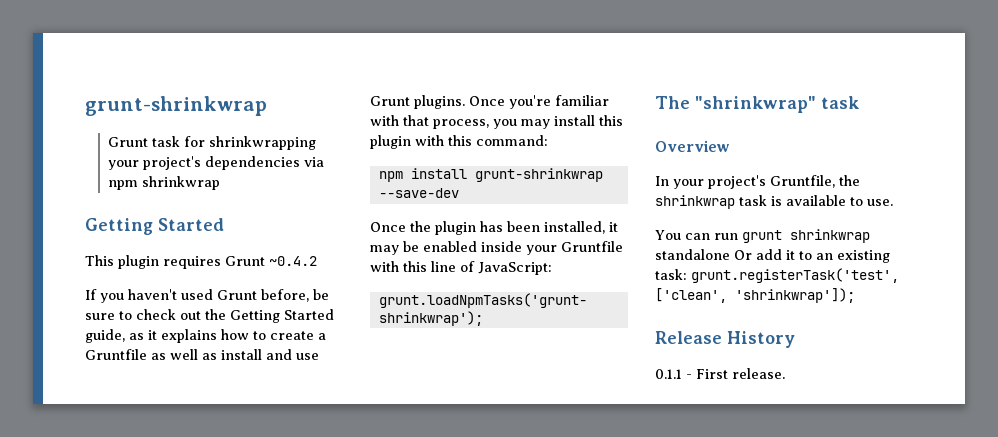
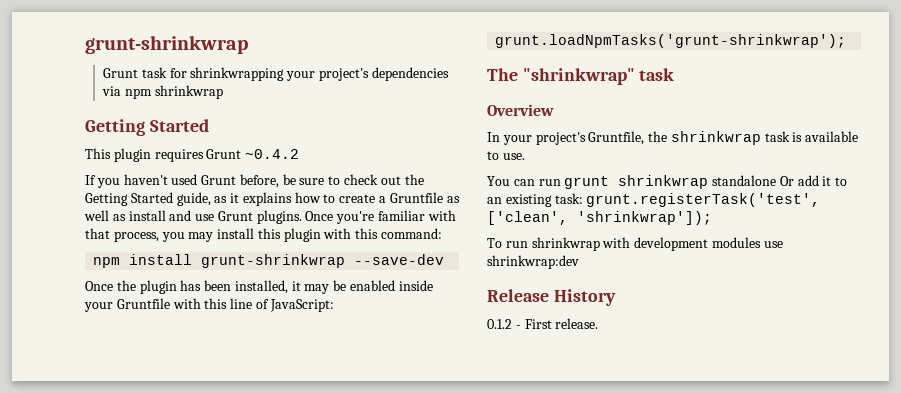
+ To run shrinkwrap with development modules use shrinkwrap:dev
- 0.1.1 - First release.
+ 0.1.2 - First release.

